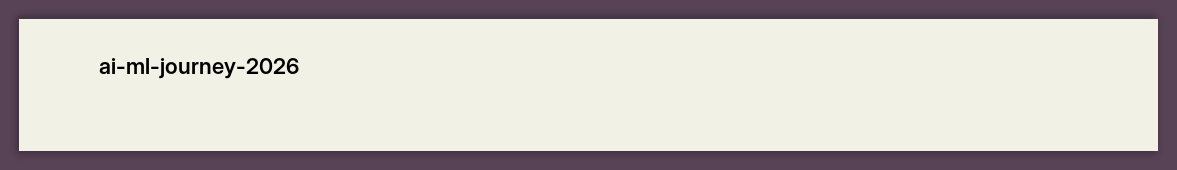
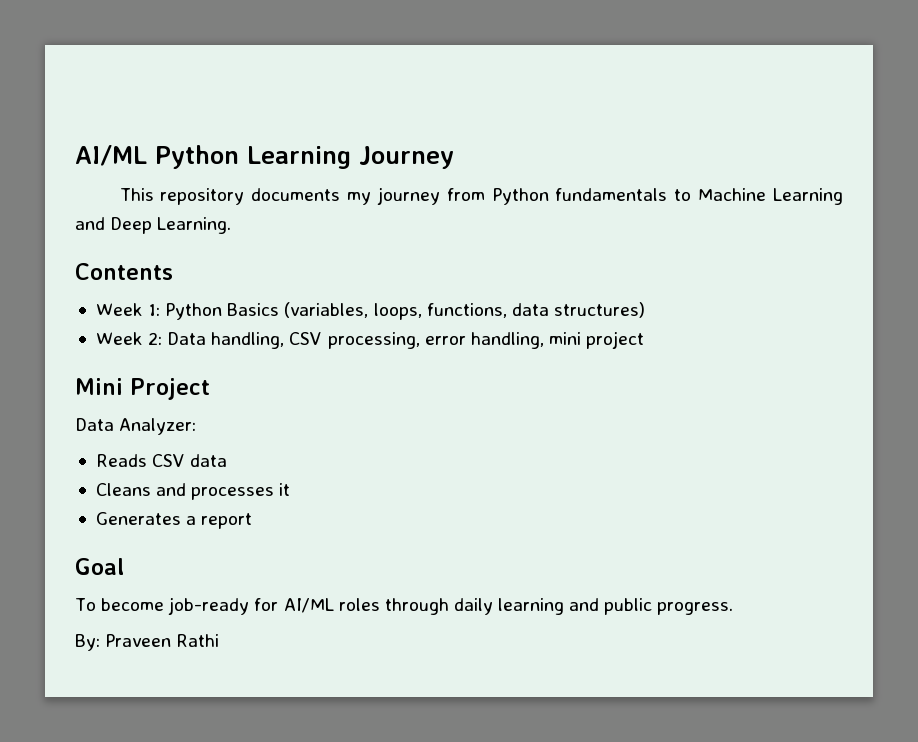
- ai-ml-journey-2026
+ AI/ML Python Learning Journey
+ This repository documents my journey from Python fundamentals to Machine Learning and Deep Learning.
+ Contents
+ Week 1: Python Basics (variables, loops, functions, data structures)
+ Week 2: Data handling, CSV processing, error handling, mini project
+ Mini Project
+ Data Analyzer:
+ Reads CSV data
+ Cleans and processes it
+ Generates a report
+ Goal
+ To become job-ready for AI/ML roles through daily learning and public progress.
+ By: Praveen Rathi

